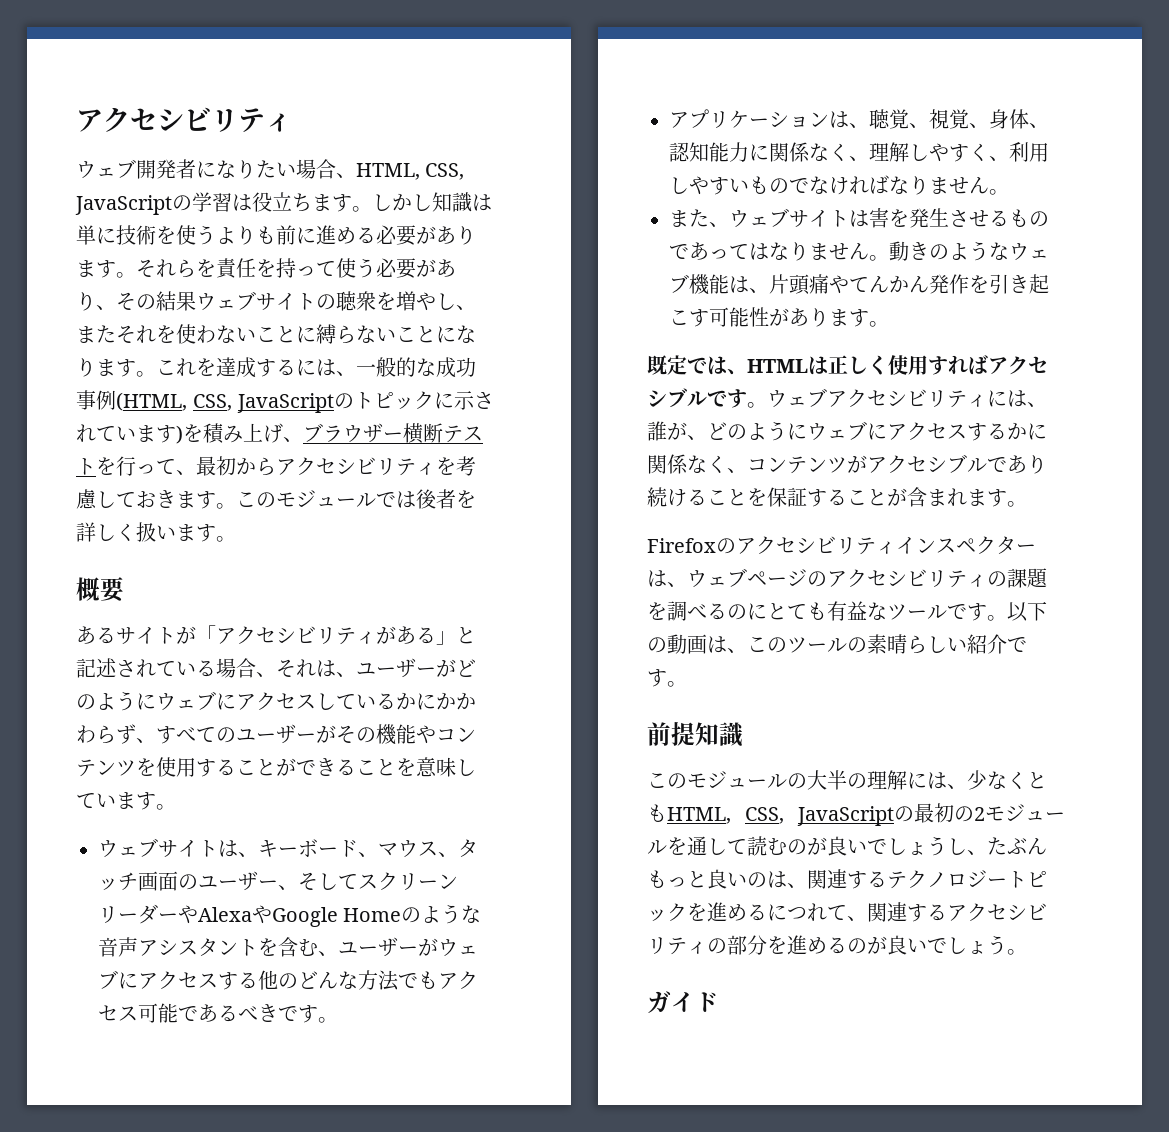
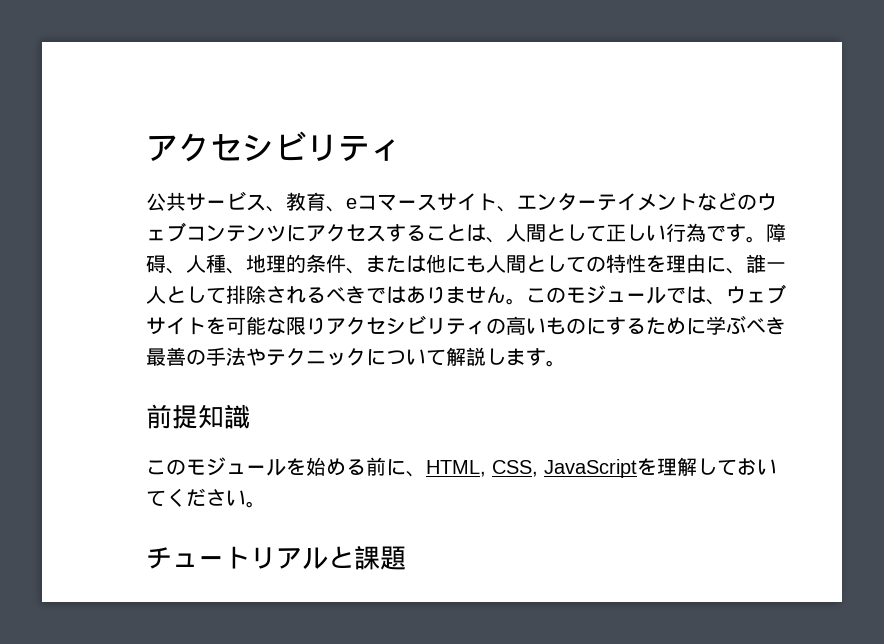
- ウェブ開発者になりたい場合、HTML, CSS, JavaScriptの学習は役立ちます。しかし知識は単に技術を使うよりも前に進める必要があります。それらを責任を持って使う必要があり、その結果ウェブサイトの聴衆を増やし、またそれを使わないことに縛らないことになります。これを達成するには、一般的な成功事例(HTML, CSS, JavaScriptのトピックに示されています)を積み上げ、ブラウザー横断テストを行って、最初からアクセシビリティを考慮しておきます。
+ 公共サービス、教育、eコマースサイト、エンターテイメントなどのウェブコンテンツにアクセスすることは、人間として正しい行為です。障碍、人種、地理的条件、または他にも人間としての特性を理由に、誰一人として排除されるべきではありません。
- このモジュールでは後者を詳しく扱います。
- 概要
- あるサイトが「アクセシビリティがある」と記述されている場合、それは、ユーザーがどのようにウェブにアクセスしているかにかかわらず、すべてのユーザーがその機能やコンテンツを使用することができることを意味しています。
- ウェブサイトは、キーボード、マウス、タッチ画面のユーザー、そしてスクリーンリーダーやAlexaやGoogle Homeのような音声アシスタントを含む、ユーザーがウェブにアクセスする他のどんな方法でもアクセス可能であるべきです。
- アプリケーションは、聴覚、視覚、身体、認知能力に関係なく、理解しやすく、利用しやすいものでなければなりません。
- また、ウェブサイトは害を発生させるものであってはなりません。動きのようなウェブ機能は、片頭痛やてんかん発作を引き起こす可能性があります。
- 既定では、HTMLは正しく使用すればアクセシブルです。ウェブアクセシビリティには、誰が、どのようにウェブにアクセスするかに関係なく、コンテンツがアクセシブルであり続けることを保証することが含まれます。
- Firefoxのアクセシビリティインスペクターは、ウェブページのアクセシビリティの課題を調べるのにとても有益なツールです。以下の動画は、このツールの素晴らしい紹介です。
+ このモジュールでは、ウェブサイトを可能な限りアクセシビリティの高いものにするために学ぶべき最善の手法やテクニックについて解説します。
- このモジュールの大半の理解には、少なくともHTML, CSS, JavaScriptの最初の2モジュールを通して読むのが良いでしょうし、たぶんもっと良いのは、関連するテクノロジートピックを進めるにつれて、関連するアクセシビリティの部分を進めるのが良いでしょう。
- ガイド
+ このモジュールを始める前に、HTML, CSS, JavaScriptを理解しておいてください。
+ チュートリアルと課題

